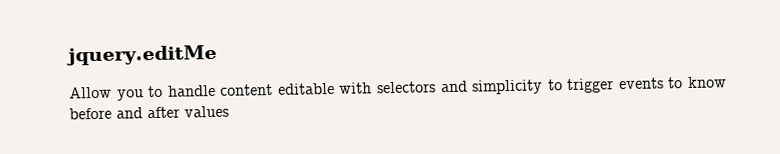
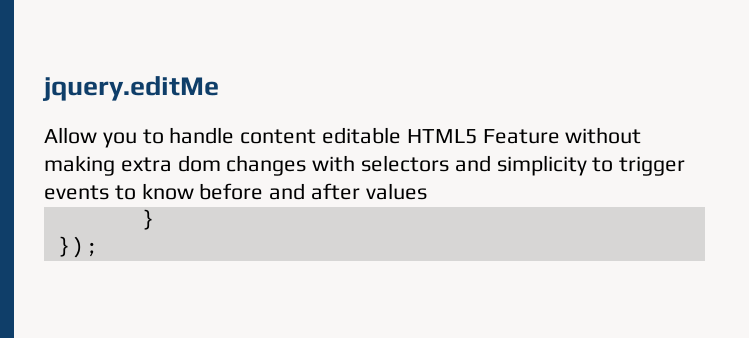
- Allow you to handle content editable with selectors and simplicity to trigger events to know before and after values
+ Allow you to handle content editable HTML5 Feature without making extra dom changes with selectors and simplicity to trigger events to know before and after values
+ }
+ });

